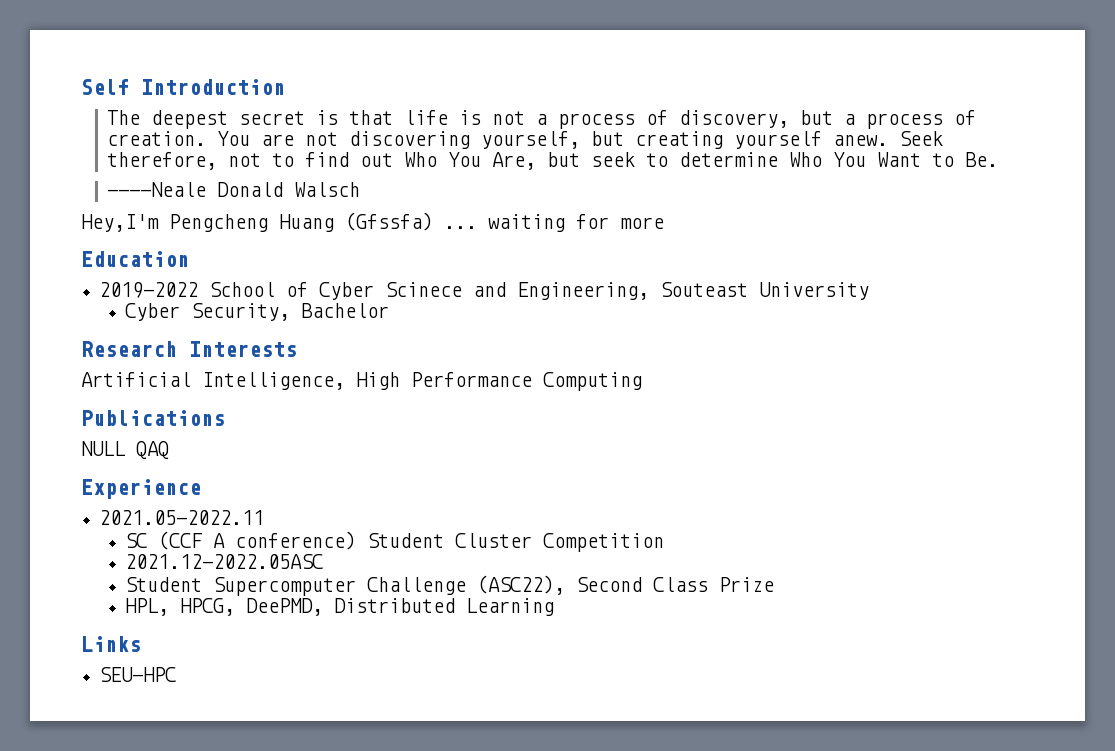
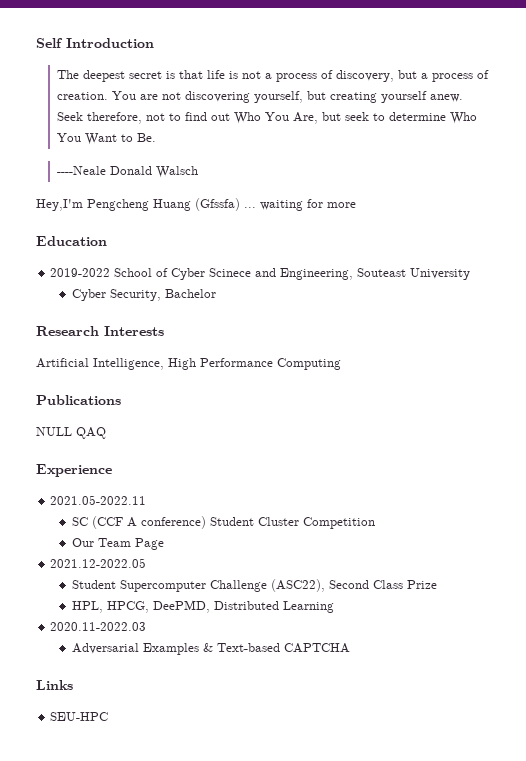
- 2021.12-2022.05ASC
+ Our Team Page
+ 2021.12-2022.05
+ 2020.11-2022.03
+ Adversarial Examples & Text-based CAPTCHA

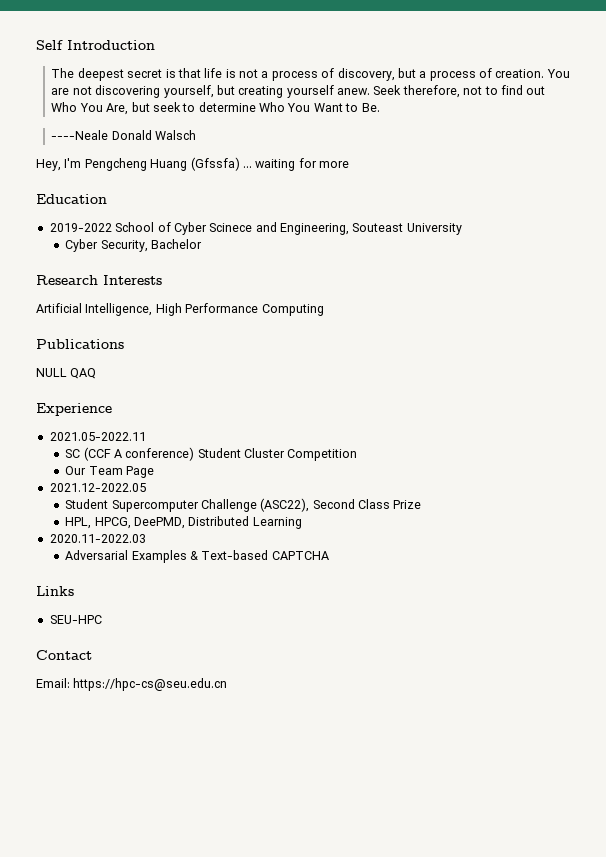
- Hey,I'm Pengcheng Huang (Gfssfa) ... waiting for more
+ Hey, I'm Pengcheng Huang (Gfssfa) ... waiting for more
+ Contact
+ Email: https://hpc-cs@seu.edu.cn

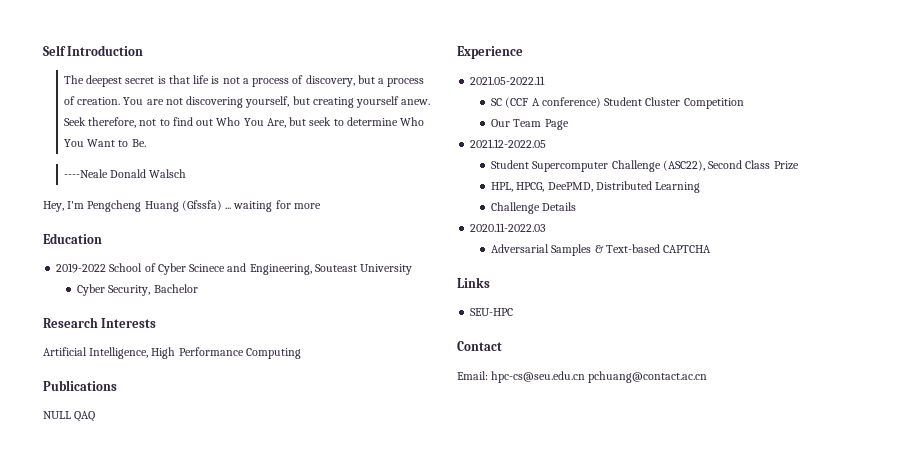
+ Challenge Details
- Adversarial Examples & Text-based CAPTCHA
+ Adversarial Samples & Text-based CAPTCHA
- Email: https://hpc-cs@seu.edu.cn
+ Email: hpc-cs@seu.edu.cn pchuang@contact.ac.cn

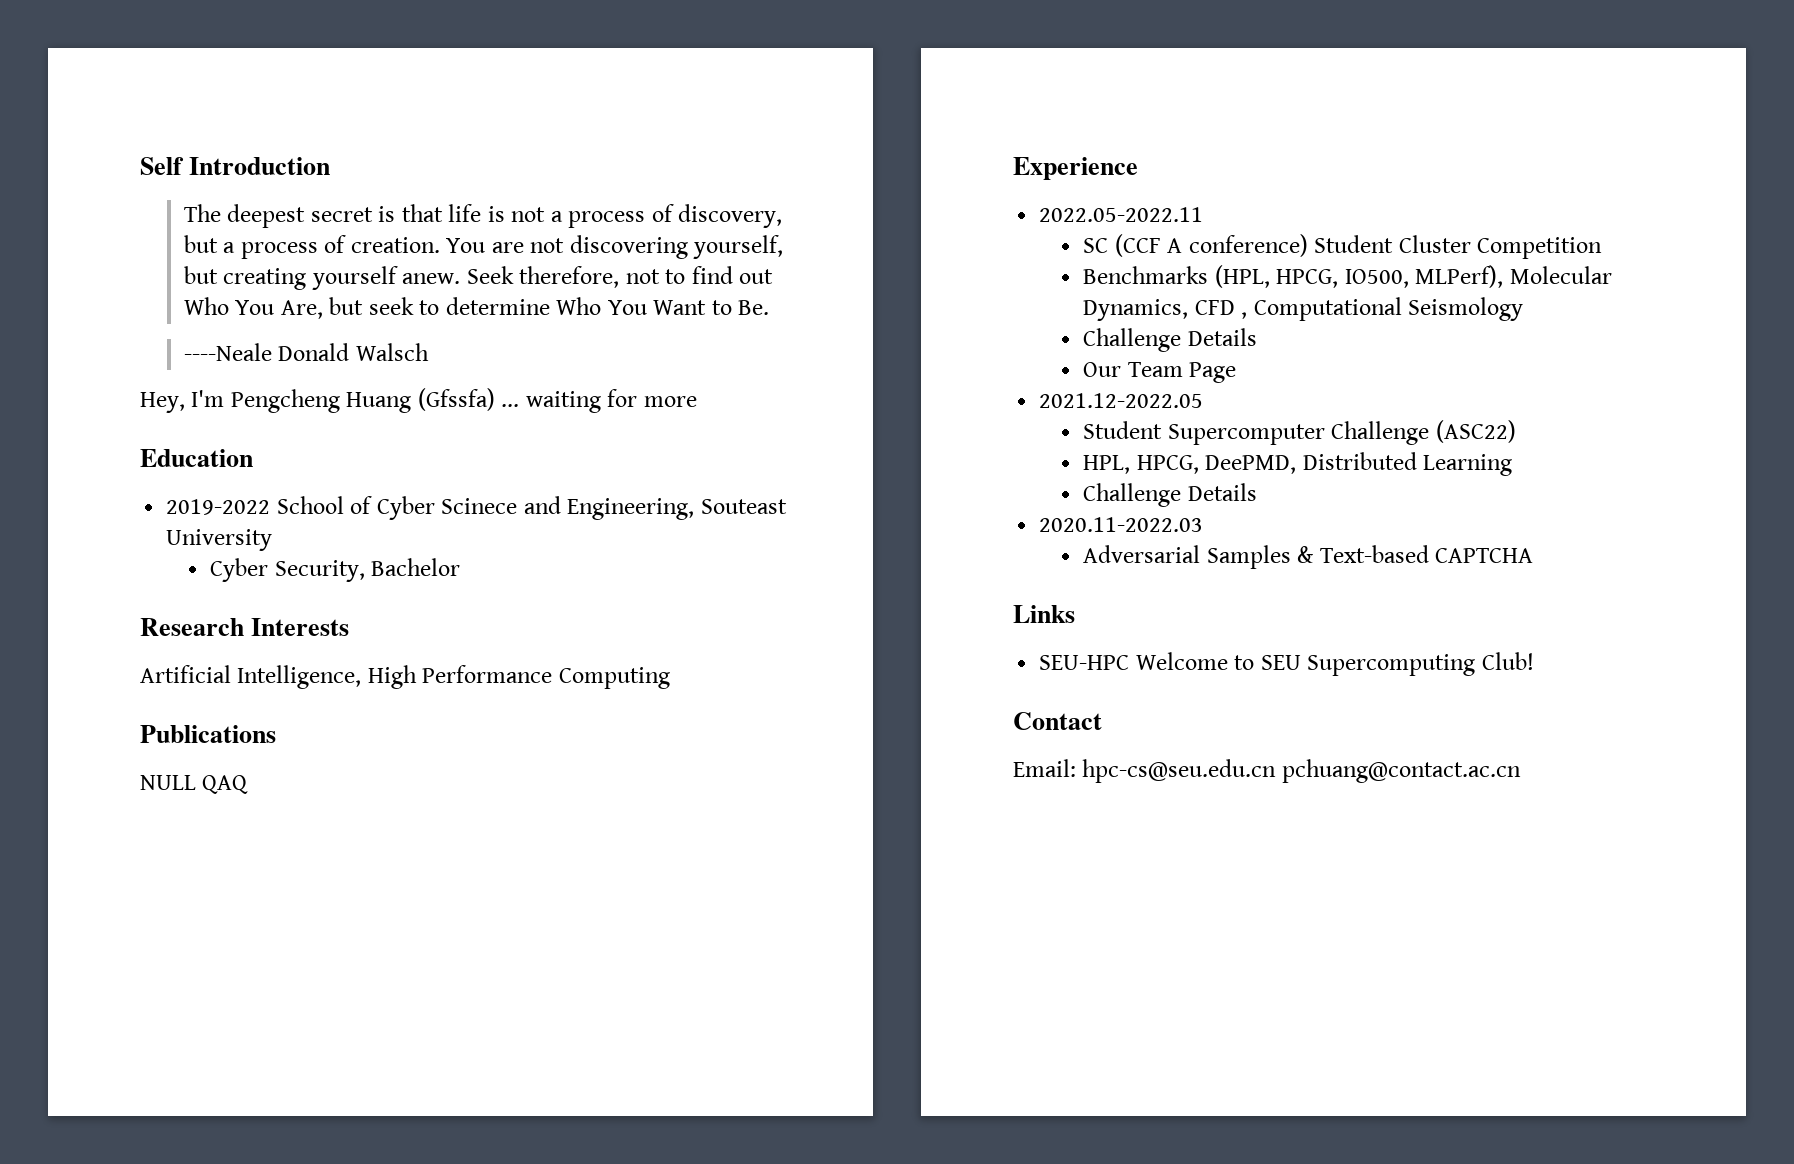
- 2021.05-2022.11
+ 2022.05-2022.11
+ Benchmarks (HPL, HPCG, IO500, MLPerf), Molecular Dynamics, CFD , Computational Seismology
+ Challenge Details
- Student Supercomputer Challenge (ASC22), Second Class Prize
+ Student Supercomputer Challenge (ASC22)
- SEU-HPC
+ SEU-HPC Welcome to SEU Supercomputing Club!

